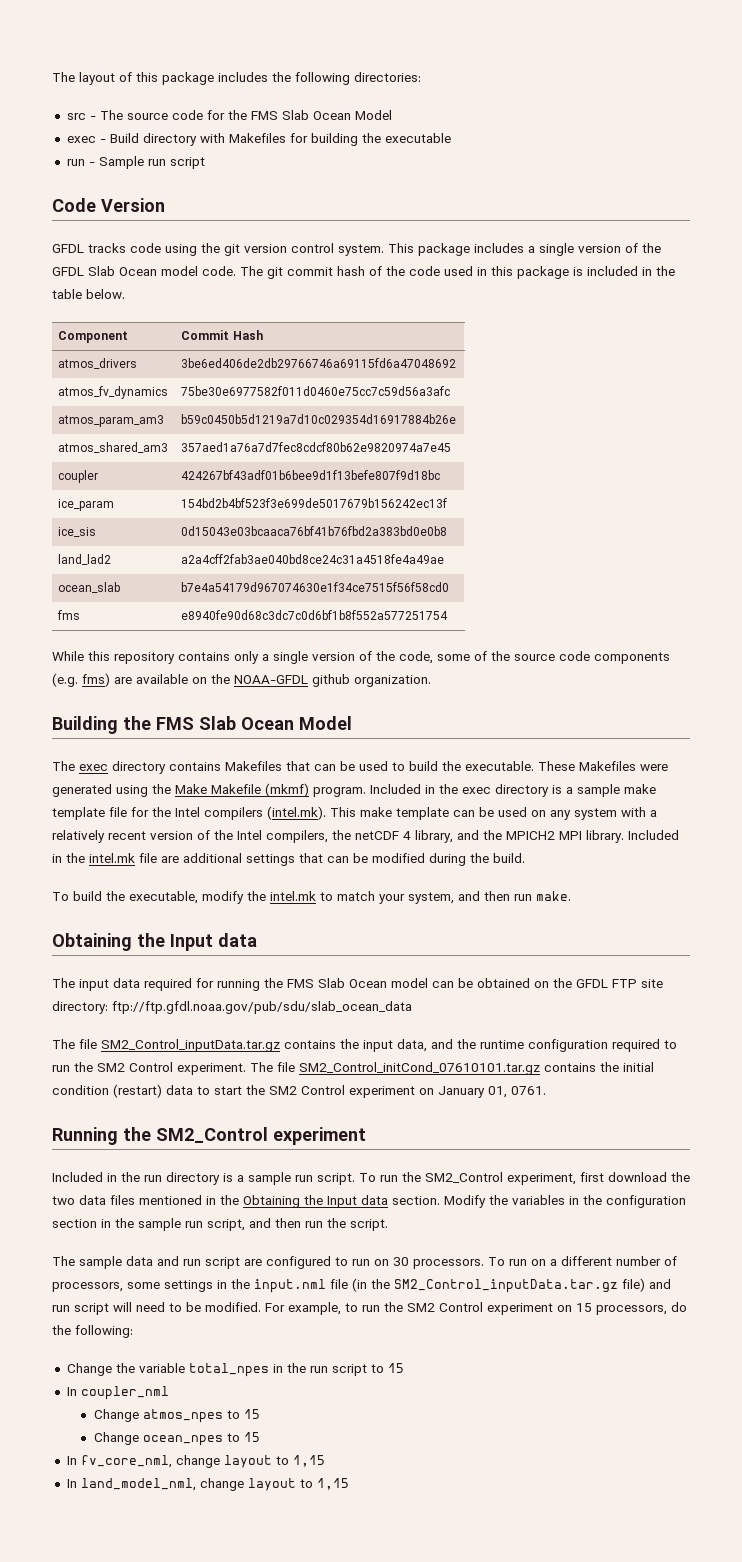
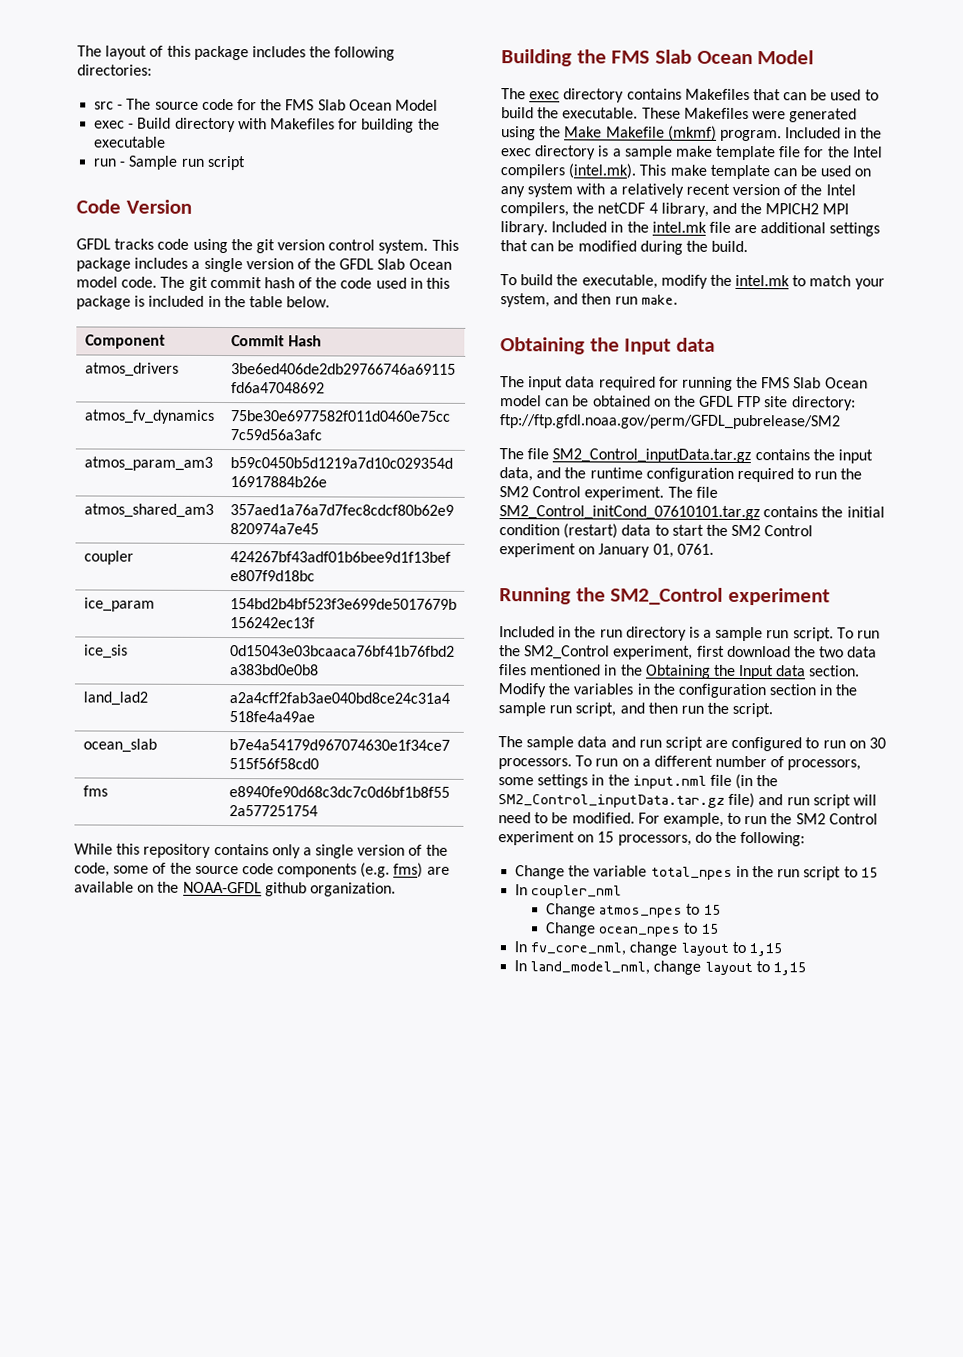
- The input data required for running the FMS Slab Ocean model can be obtained on the GFDL FTP site directory: ftp://ftp.gfdl.noaa.gov/pub/sdu/slab_ocean_data
+ The input data required for running the FMS Slab Ocean model can be obtained on the GFDL FTP site directory: ftp://ftp.gfdl.noaa.gov/perm/GFDL_pubrelease/SM2

